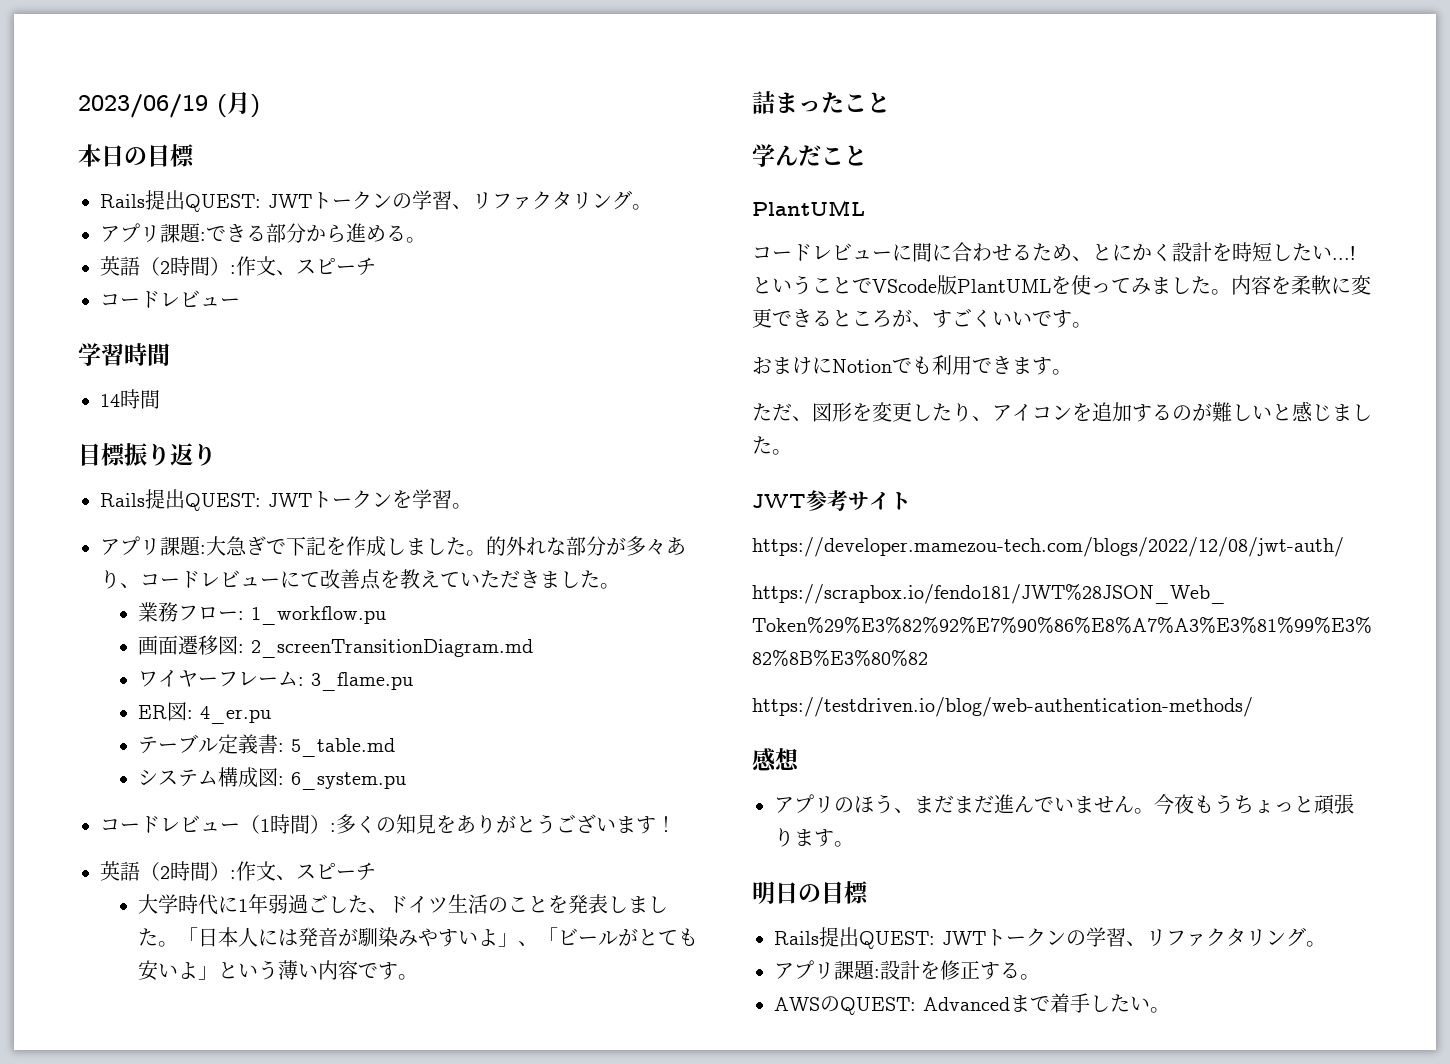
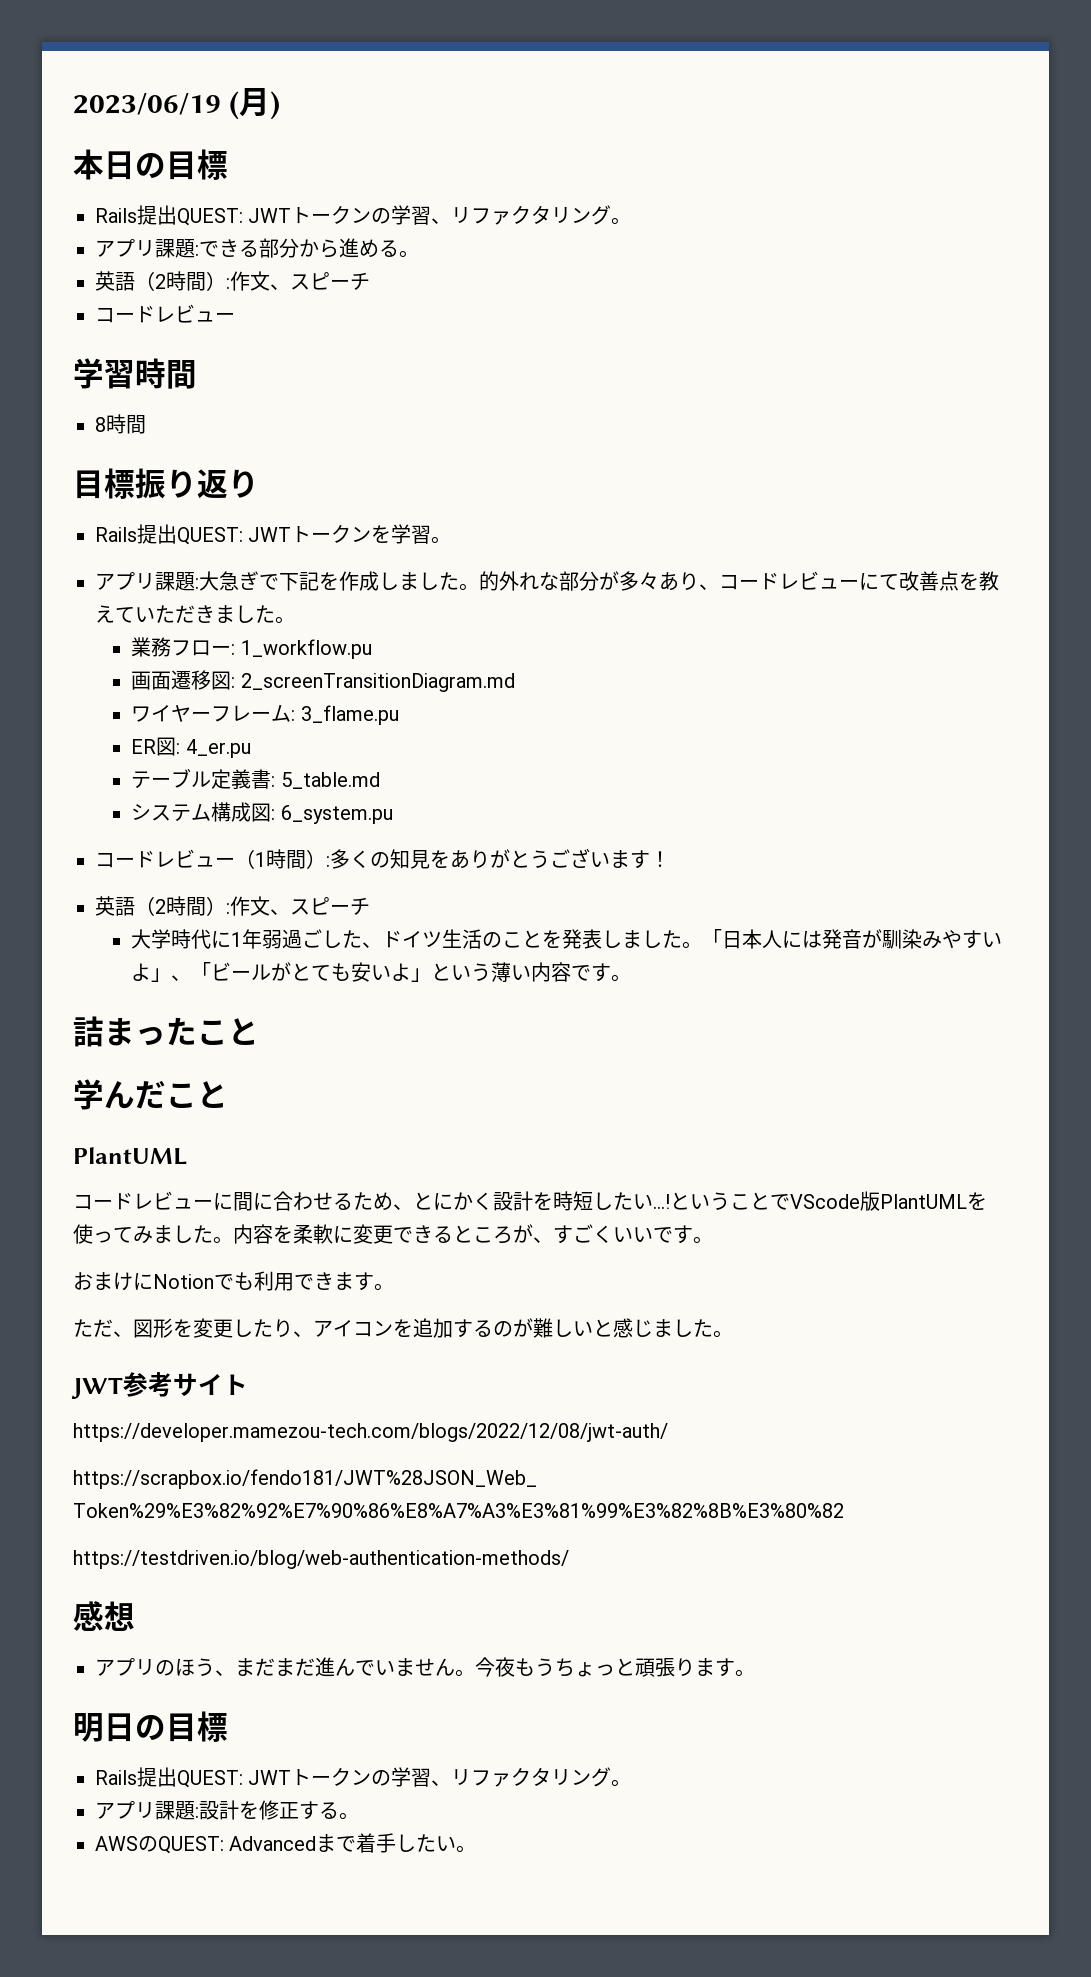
- 14時間
+ 8時間

